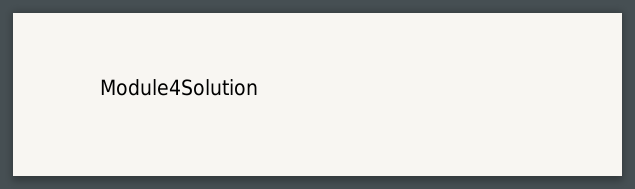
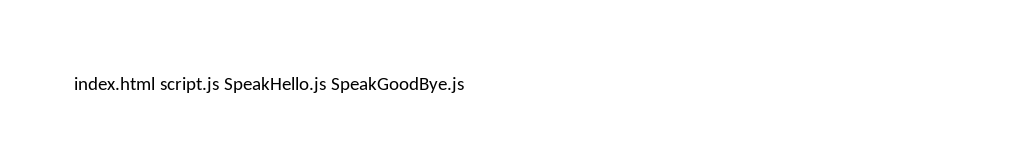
- Module4Solution
+ index.html script.js SpeakHello.js SpeakGoodBye.js

